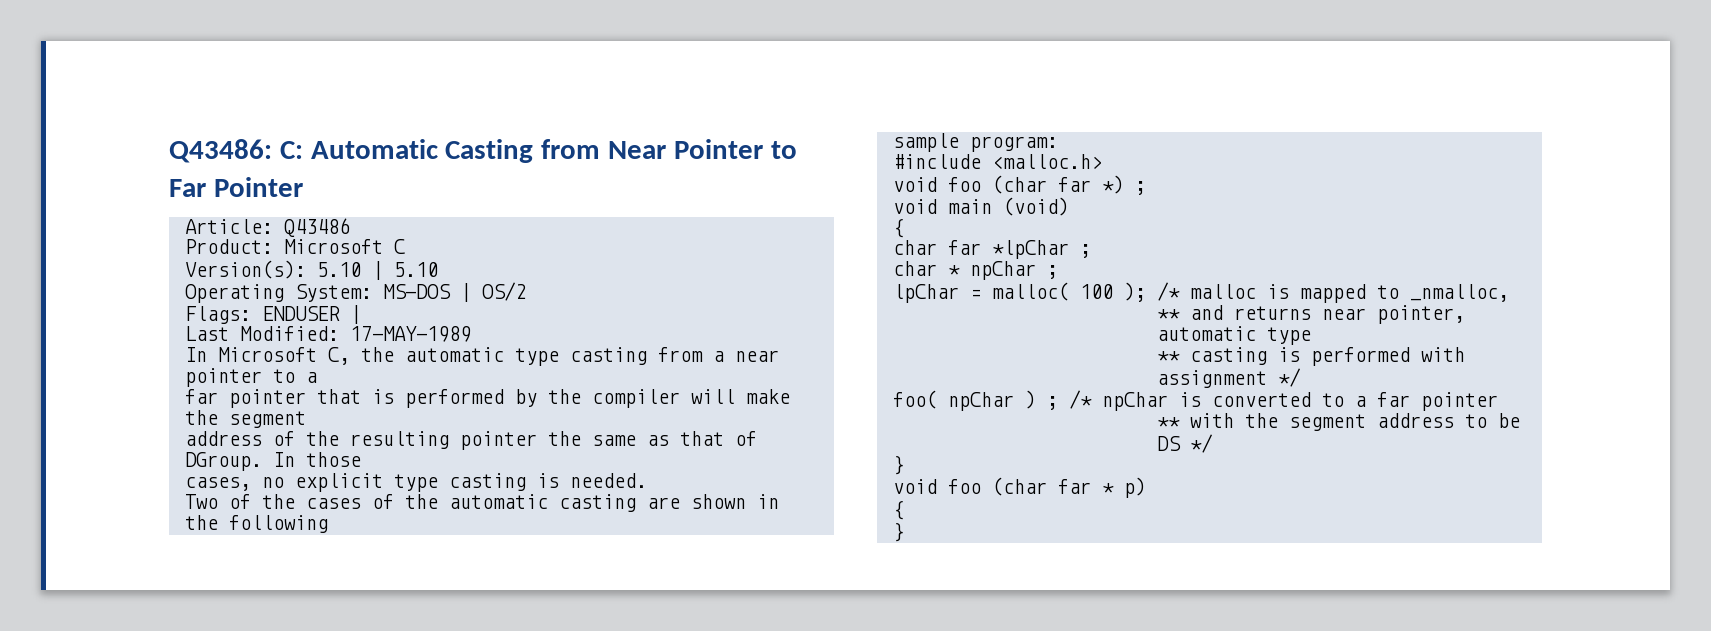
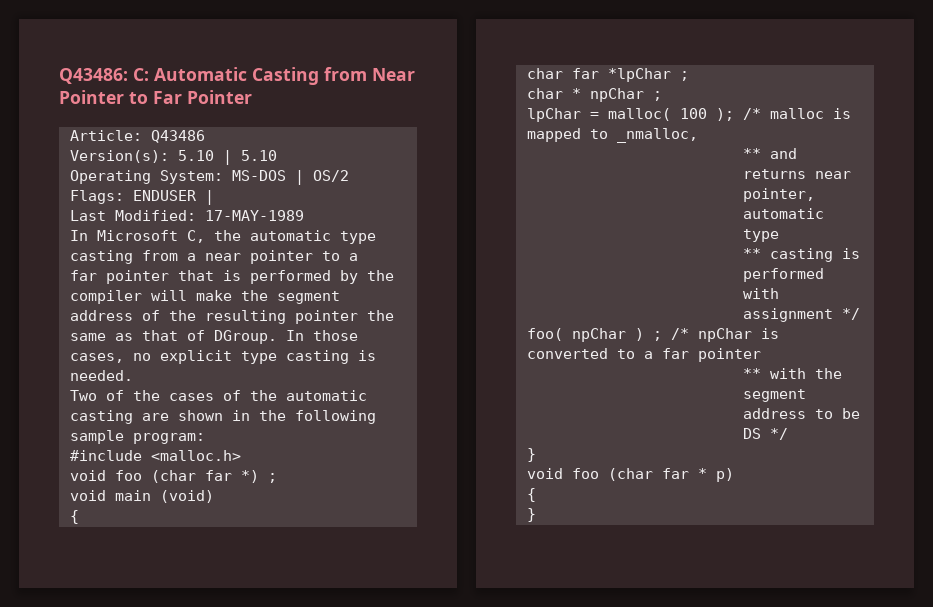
- Product: Microsoft C

